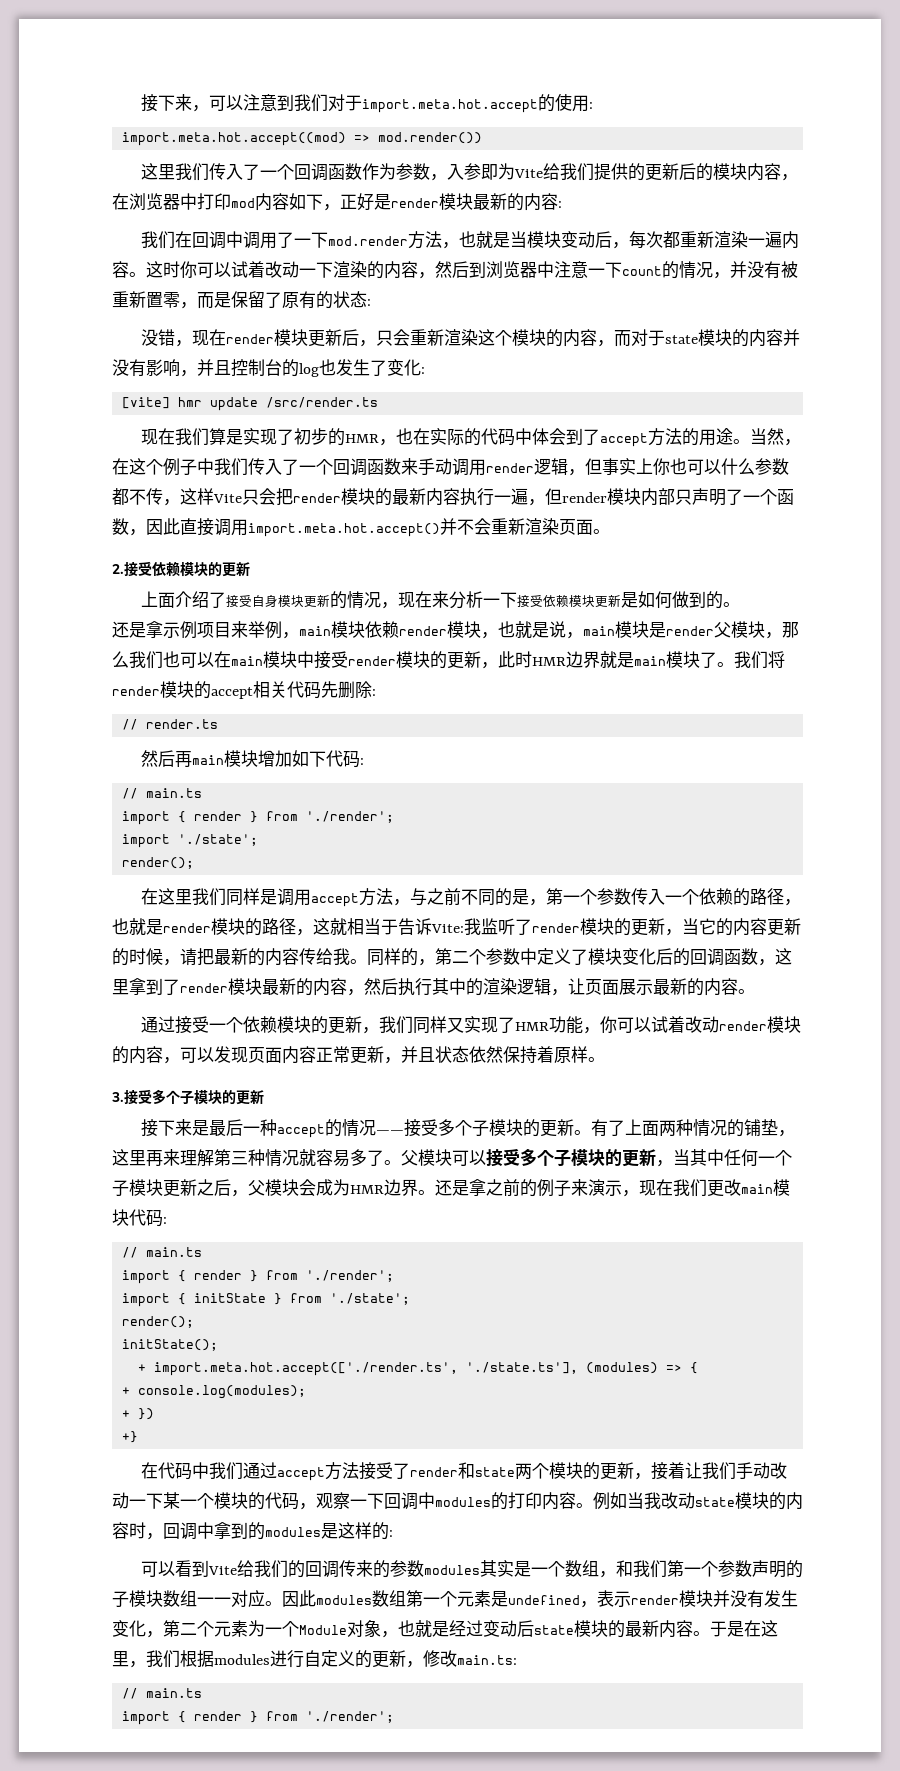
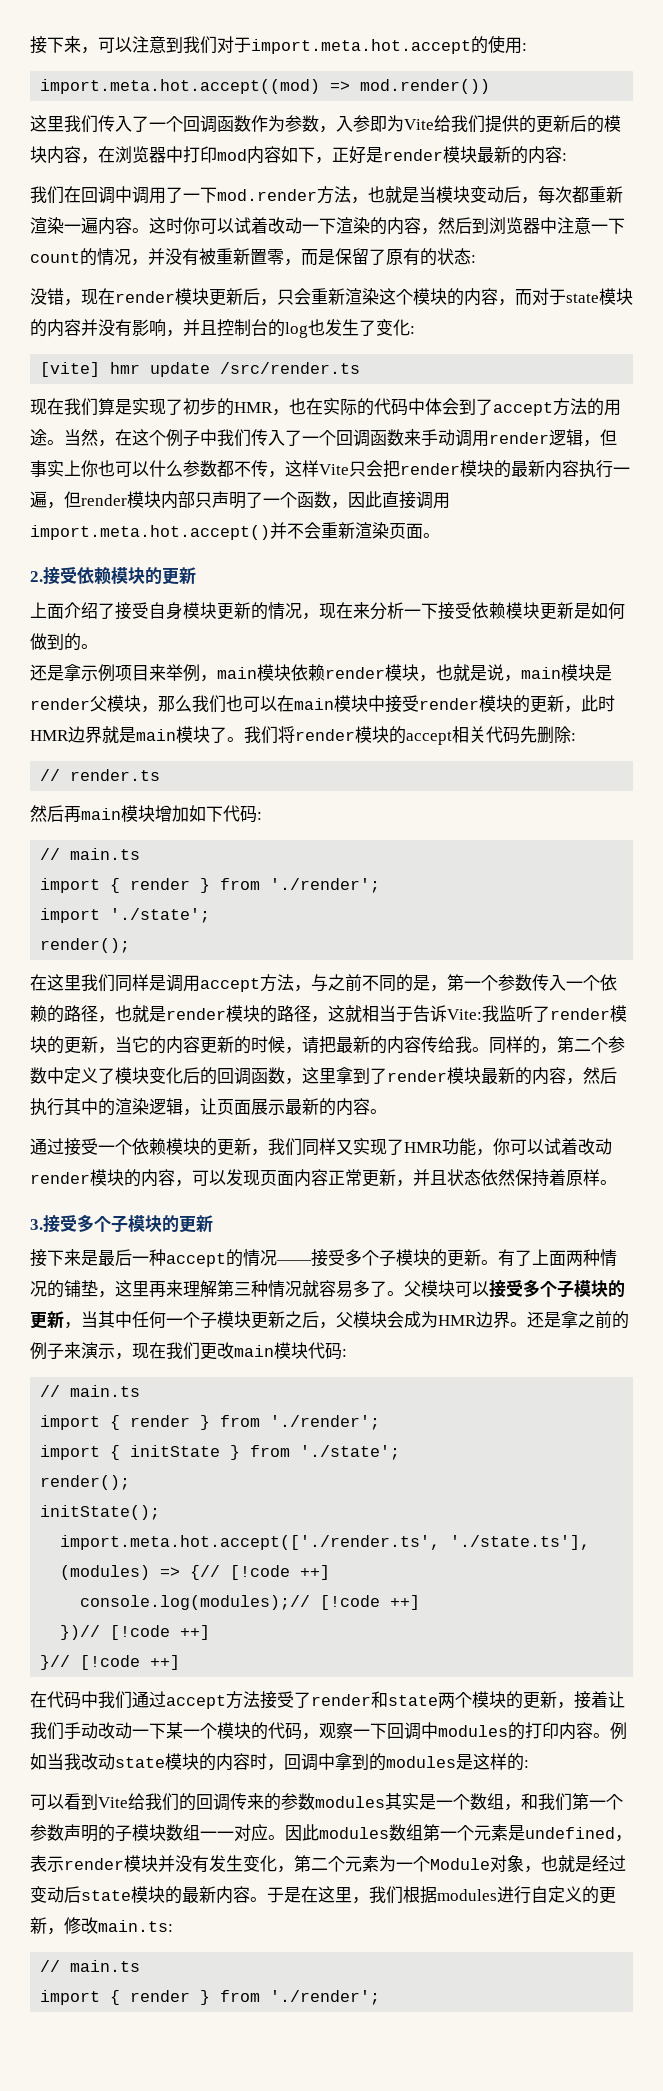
- + import.meta.hot.accept(['./render.ts', './state.ts'], (modules) => {
- + console.log(modules);
- + })
- +}
+ import.meta.hot.accept(['./render.ts', './state.ts'], (modules) => {// [!code ++]
+ console.log(modules);// [!code ++]
+ })// [!code ++]
+ }// [!code ++]

